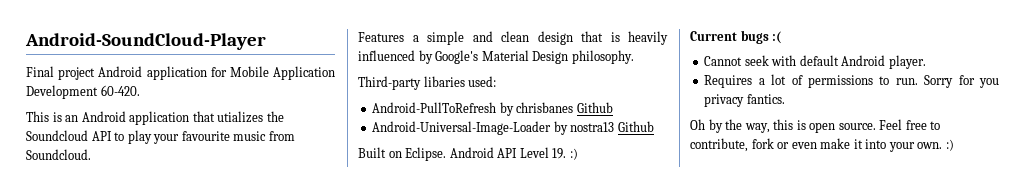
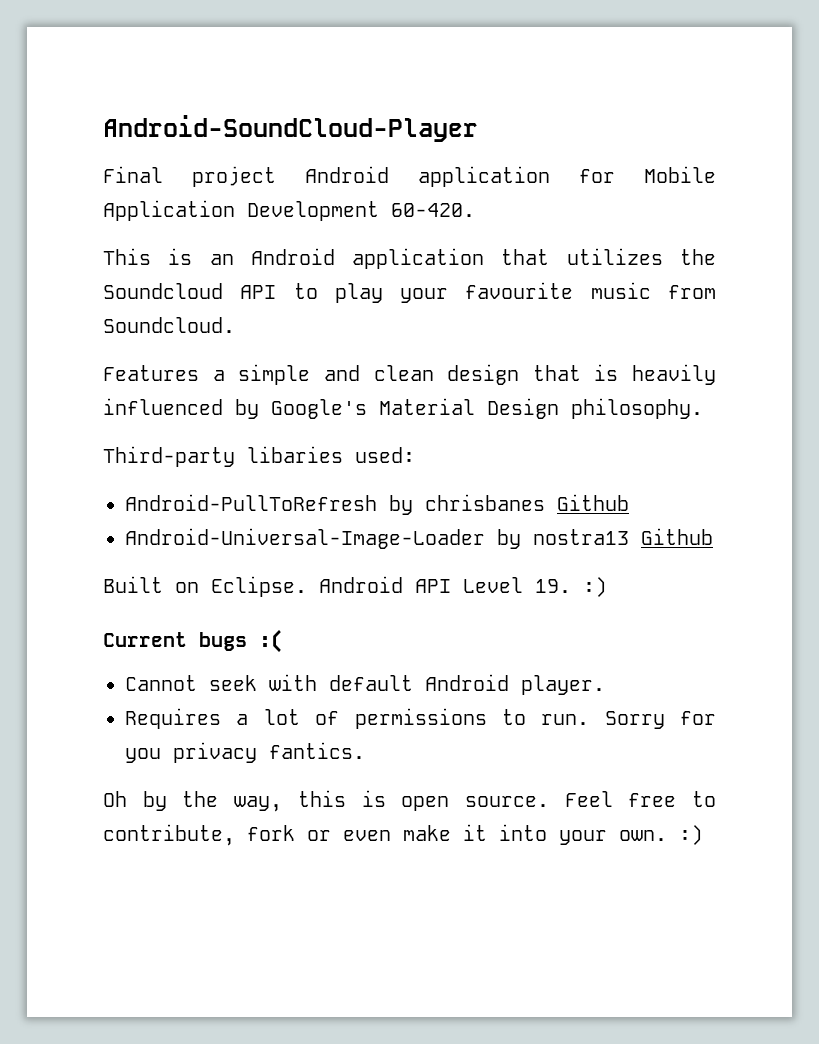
- This is an Android application that utializes the Soundcloud API to play your favourite music from Soundcloud.
+ This is an Android application that utilizes the Soundcloud API to play your favourite music from Soundcloud.

